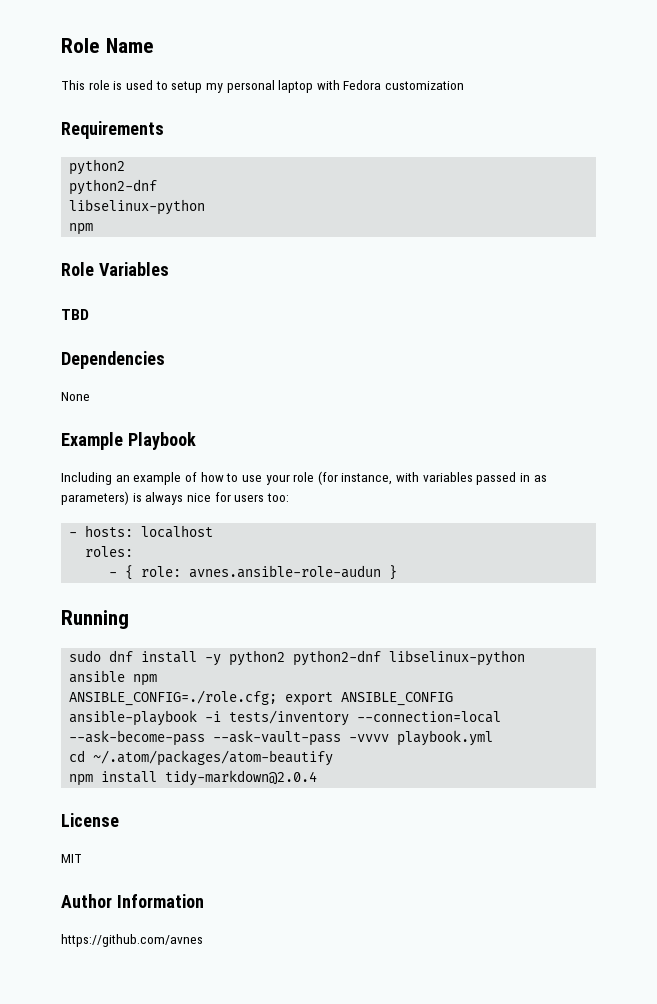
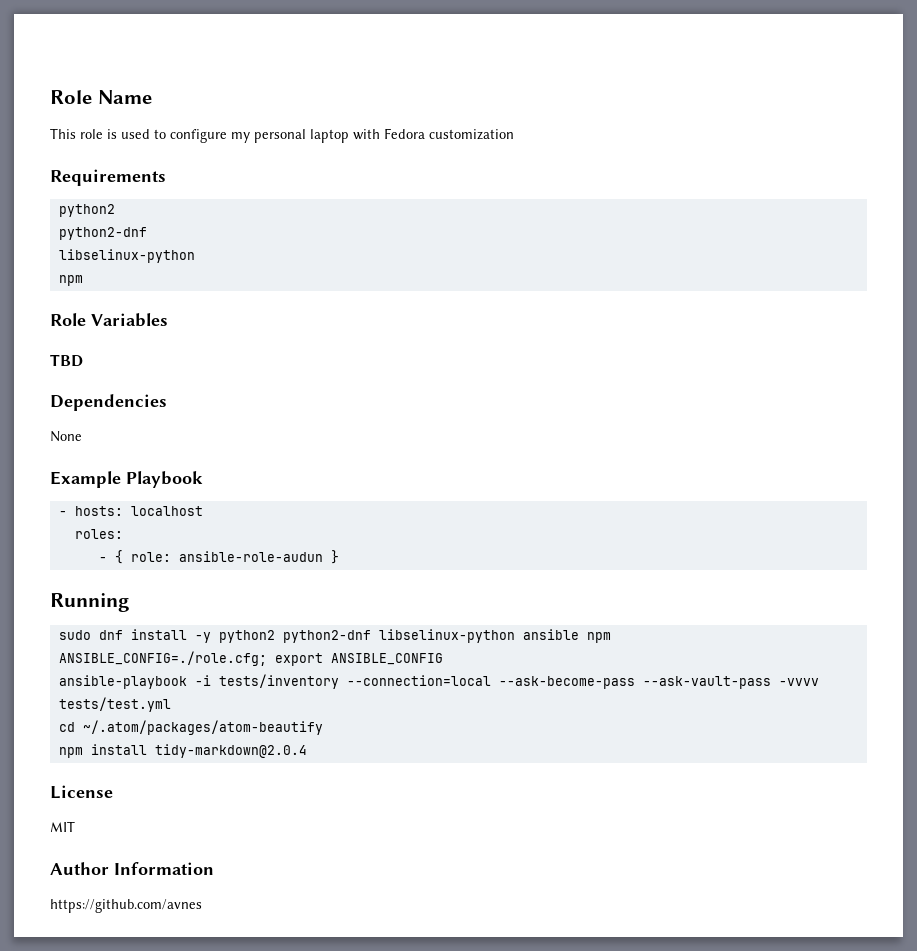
- This role is used to setup my personal laptop with Fedora customization
+ This role is used to configure my personal laptop with Fedora customization
- Including an example of how to use your role (for instance, with variables passed in as parameters) is always nice for users too:
- - { role: avnes.ansible-role-audun }
+ - { role: ansible-role-audun }
- ansible-playbook -i tests/inventory --connection=local --ask-become-pass --ask-vault-pass -vvvv playbook.yml
+ ansible-playbook -i tests/inventory --connection=local --ask-become-pass --ask-vault-pass -vvvv tests/test.yml

